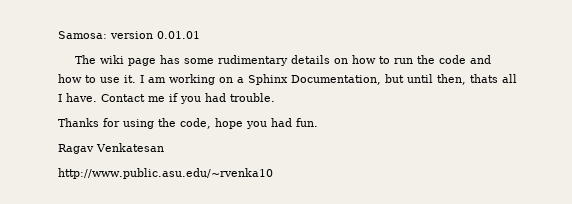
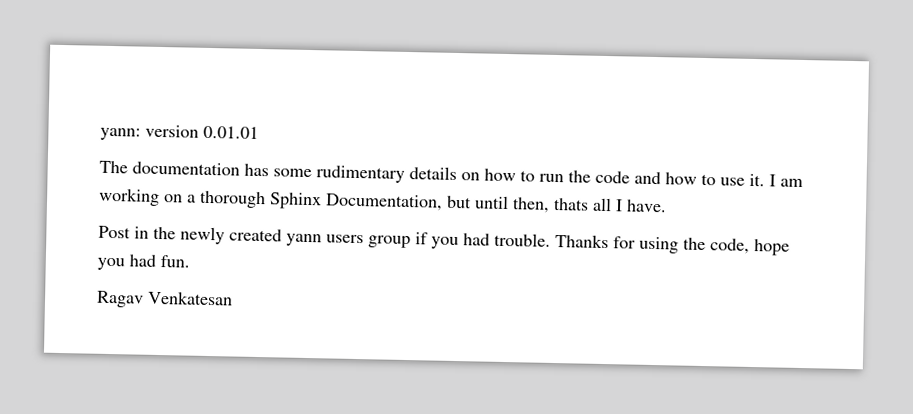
- Samosa: version 0.01.01
+ yann: version 0.01.01
- The wiki page has some rudimentary details on how to run the code and how to use it.
+ The documentation has some rudimentary details on how to run the code and how to use it.
- I am working on a Sphinx Documentation, but until then, thats all I have. Contact me if you had trouble.
- Thanks for using the code, hope you had fun.
+ I am working on a thorough Sphinx Documentation, but until then, thats all I have.
+ Post in the newly created yann users group if you had trouble. Thanks for using the code, hope you had fun.
- http://www.public.asu.edu/~rvenka10

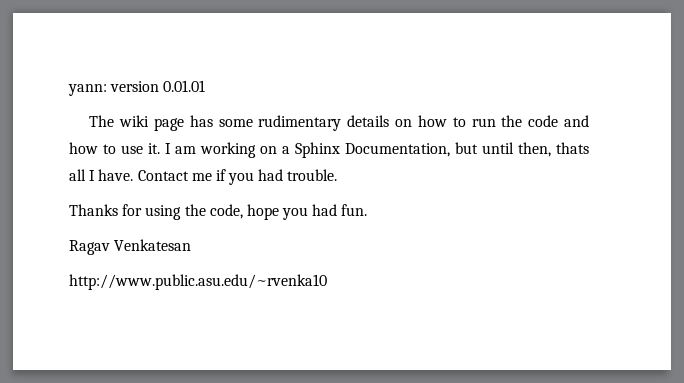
- The documentation has some rudimentary details on how to run the code and how to use it.
+ The wiki page has some rudimentary details on how to run the code and how to use it.
- I am working on a thorough Sphinx Documentation, but until then, thats all I have.
- Post in the newly created yann users group if you had trouble. Thanks for using the code, hope you had fun.
+ I am working on a Sphinx Documentation, but until then, thats all I have. Contact me if you had trouble.
+ Thanks for using the code, hope you had fun.
+ http://www.public.asu.edu/~rvenka10

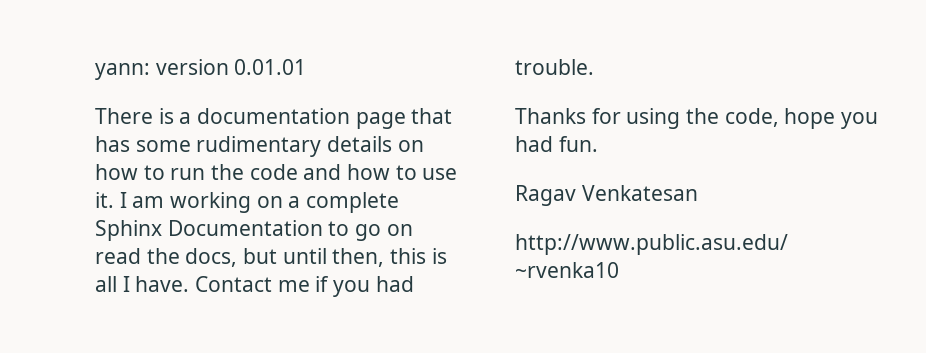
- The wiki page has some rudimentary details on how to run the code and how to use it.
+ There is a documentation page that has some rudimentary details on how to run the code and how to use it.
- I am working on a Sphinx Documentation, but until then, thats all I have.
+ I am working on a complete Sphinx Documentation to go on read the docs, but until then, this is all I have.

